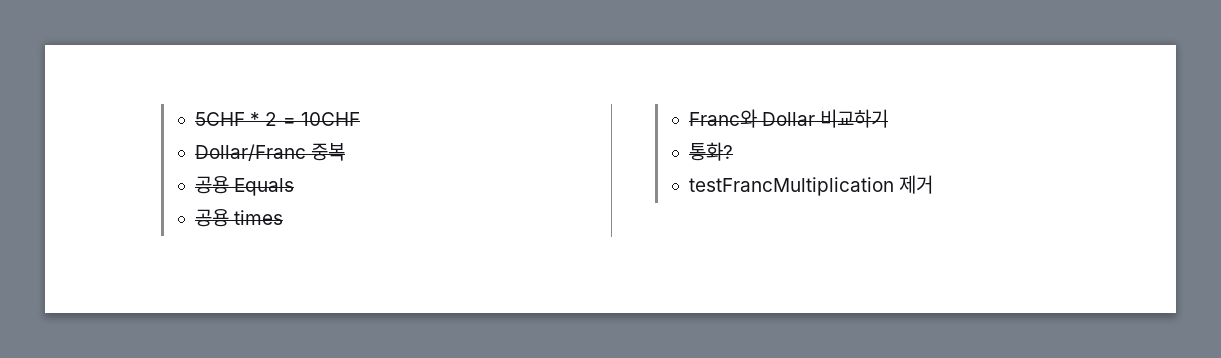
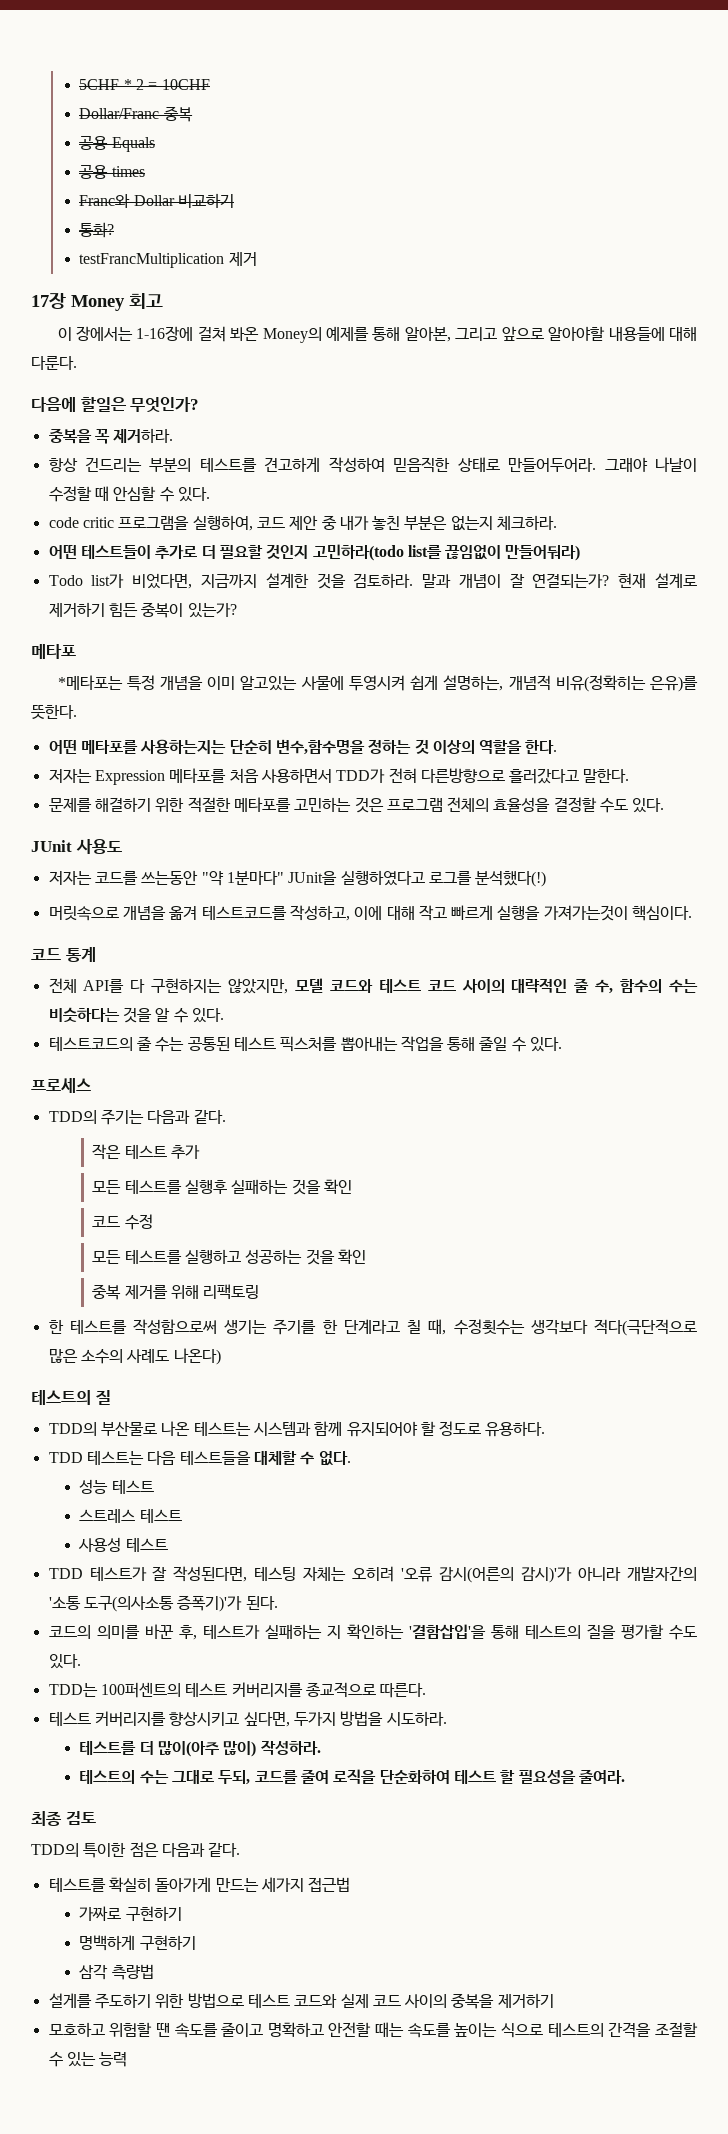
+ 17장 Money 회고
+ 이 장에서는 1-16장에 걸쳐 봐온 Money의 예제를 통해 알아본, 그리고 앞으로 알아야할 내용들에 대해 다룬다.
+ 다음에 할일은 무엇인가?
+ 중복을 꼭 제거하라.
+ 항상 건드리는 부분의 테스트를 견고하게 작성하여 믿음직한 상태로 만들어두어라. 그래야 나날이 수정할 때 안심할 수 있다.
+ code critic 프로그램을 실행하여, 코드 제안 중 내가 놓친 부분은 없는지 체크하라.
+ 어떤 테스트들이 추가로 더 필요할 것인지 고민하라(todo list를 끊임없이 만들어둬라)
+ Todo list가 비었다면, 지금까지 설계한 것을 검토하라. 말과 개념이 잘 연결되는가? 현재 설계로 제거하기 힘든 중복이 있는가?
+ 메타포
+ *메타포는 특정 개념을 이미 알고있는 사물에 투영시켜 쉽게 설명하는, 개념적 비유(정확히는 은유)를 뜻한다.
+ 어떤 메타포를 사용하는지는 단순히 변수,함수명을 정하는 것 이상의 역할을 한다.
+ 저자는 Expression 메타포를 처음 사용하면서 TDD가 전혀 다른방향으로 흘러갔다고 말한다.
+ 문제를 해결하기 위한 적절한 메타포를 고민하는 것은 프로그램 전체의 효율성을 결정할 수도 있다.
+ JUnit 사용도
+ 저자는 코드를 쓰는동안 "약 1분마다" JUnit을 실행하였다고 로그를 분석했다(!)
+ 머릿속으로 개념을 옮겨 테스트코드를 작성하고, 이에 대해 작고 빠르게 실행을 가져가는것이 핵심이다.
+ 코드 통계
+ 전체 API를 다 구현하지는 않았지만, 모델 코드와 테스트 코드 사이의 대략적인 줄 수, 함수의 수는 비슷하다는 것을 알 수 있다.
+ 테스트코드의 줄 수는 공통된 테스트 픽스처를 뽑아내는 작업을 통해 줄일 수 있다.
+ 프로세스
+ TDD의 주기는 다음과 같다.
+ 작은 테스트 추가
+ 모든 테스트를 실행후 실패하는 것을 확인
+ 코드 수정
+ 모든 테스트를 실행하고 성공하는 것을 확인
+ 중복 제거를 위해 리팩토링
+ 한 테스트를 작성함으로써 생기는 주기를 한 단계라고 칠 때, 수정횟수는 생각보다 적다(극단적으로 많은 소수의 사례도 나온다)
+ 테스트의 질
+ TDD의 부산물로 나온 테스트는 시스템과 함께 유지되어야 할 정도로 유용하다.
+ TDD 테스트는 다음 테스트들을 대체할 수 없다.
+ 성능 테스트
+ 스트레스 테스트
+ 사용성 테스트
+ TDD 테스트가 잘 작성된다면, 테스팅 자체는 오히려 '오류 감시(어른의 감시)'가 아니라 개발자간의 '소통 도구(의사소통 증폭기)'가 된다.
+ 코드의 의미를 바꾼 후, 테스트가 실패하는 지 확인하는 '결함삽입'을 통해 테스트의 질을 평가할 수도 있다.
+ TDD는 100퍼센트의 테스트 커버리지를 종교적으로 따른다.
+ 테스트 커버리지를 향상시키고 싶다면, 두가지 방법을 시도하라.
+ 테스트를 더 많이(아주 많이) 작성하라.
+ 테스트의 수는 그대로 두되, 코드를 줄여 로직을 단순화하여 테스트 할 필요성을 줄여라.
+ 최종 검토
+ TDD의 특이한 점은 다음과 같다.
+ 테스트를 확실히 돌아가게 만드는 세가지 접근법
+ 가짜로 구현하기
+ 명백하게 구현하기
+ 삼각 측량법
+ 설게를 주도하기 위한 방법으로 테스트 코드와 실제 코드 사이의 중복을 제거하기
+ 모호하고 위험할 땐 속도를 줄이고 명확하고 안전할 때는 속도를 높이는 식으로 테스트의 간격을 조절할 수 있는 능력

